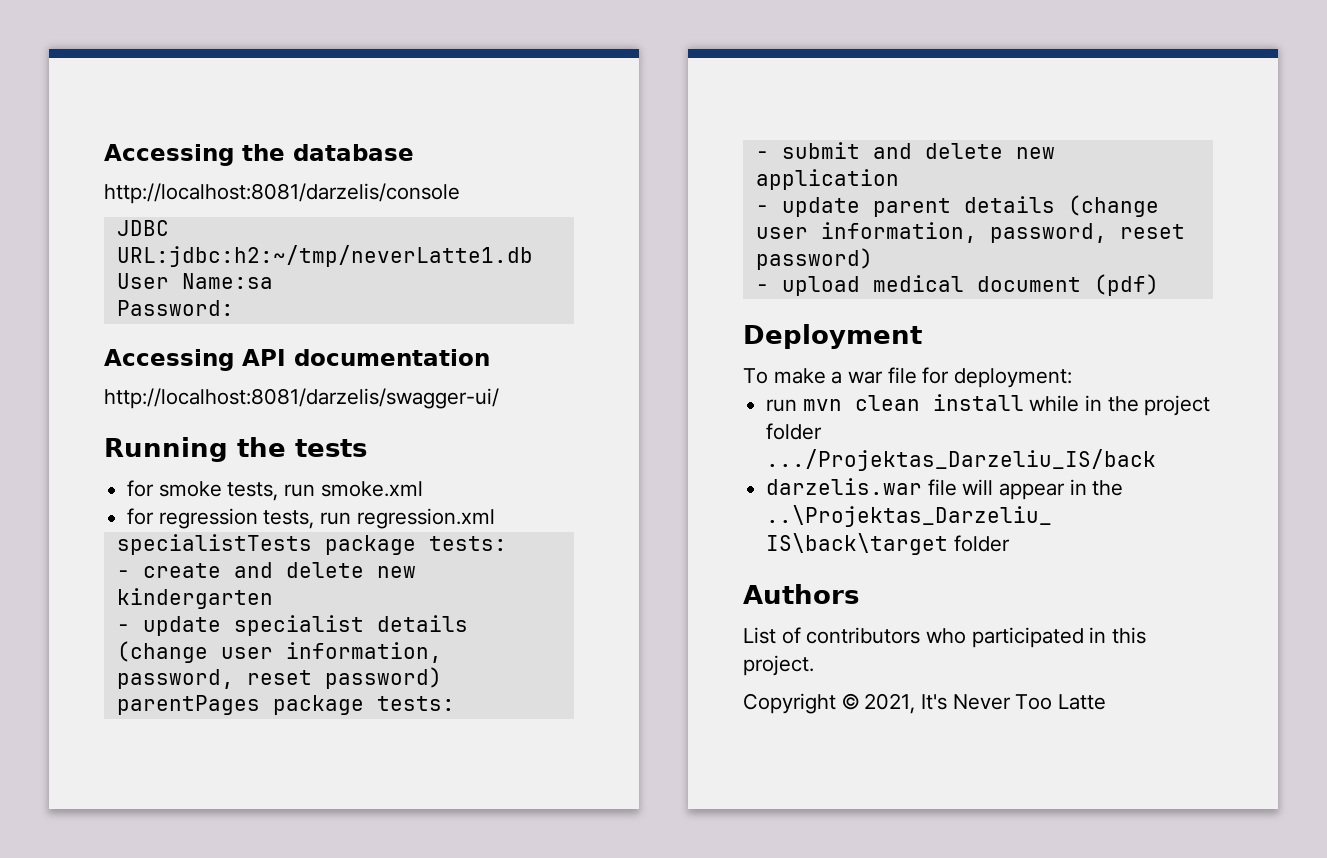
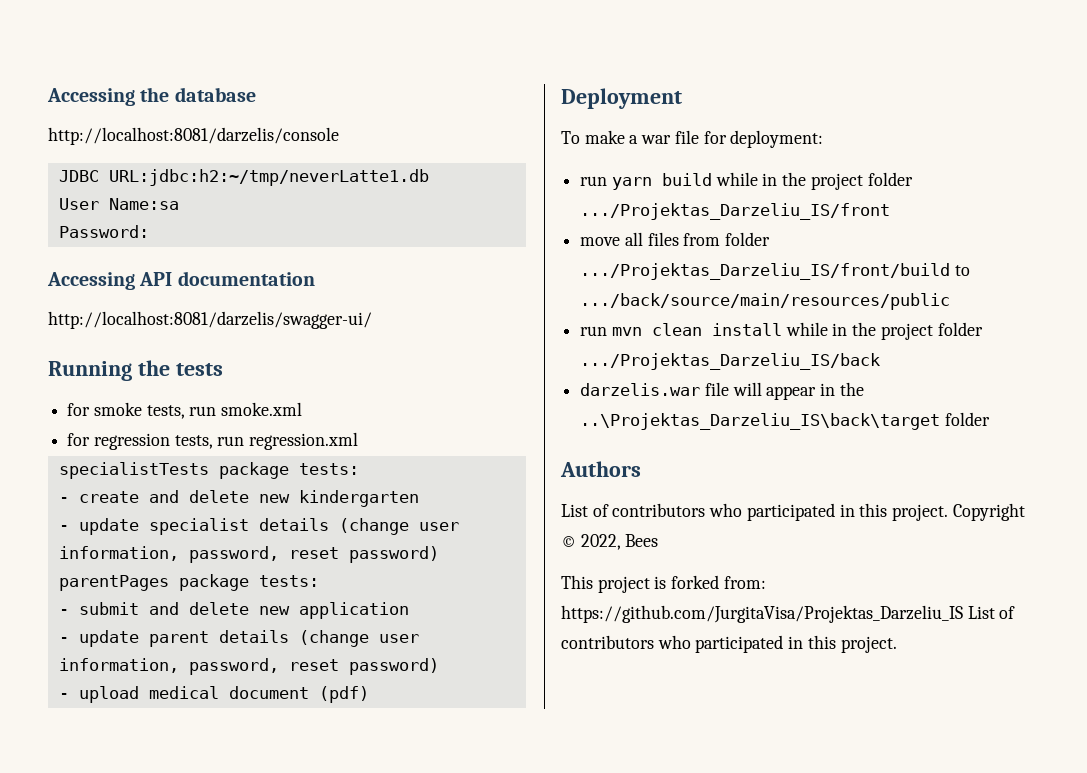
+ run yarn build while in the project folder .../Projektas_Darzeliu_IS/front
+ move all files from folder .../Projektas_Darzeliu_IS/front/build to .../back/source/main/resources/public
- List of contributors who participated in this project.
- Copyright © 2021, It's Never Too Latte
+ List of contributors who participated in this project. Copyright © 2022, Bees
+ This project is forked from: https://github.com/JurgitaVisa/Projektas_Darzeliu_IS List of contributors who participated in this project.

